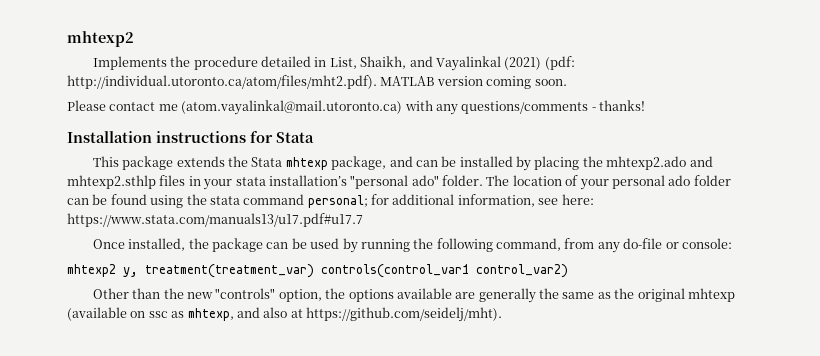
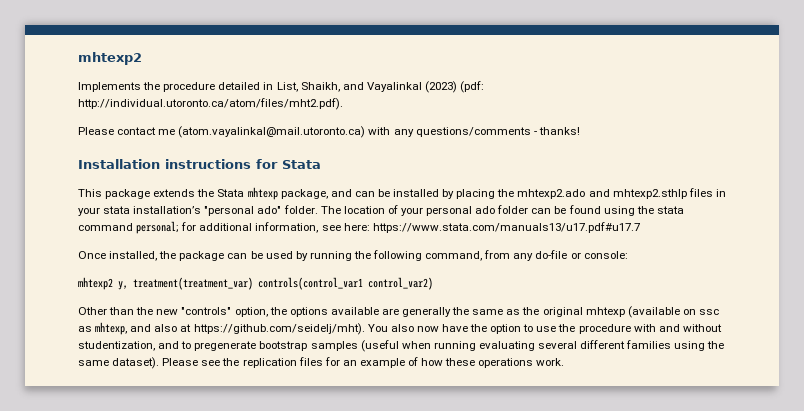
- Implements the procedure detailed in List, Shaikh, and Vayalinkal (2021) (pdf: http://individual.utoronto.ca/atom/files/mht2.pdf). MATLAB version coming soon.
+ Implements the procedure detailed in List, Shaikh, and Vayalinkal (2023) (pdf: http://individual.utoronto.ca/atom/files/mht2.pdf).
- Other than the new "controls" option, the options available are generally the same as the original mhtexp (available on ssc as mhtexp, and also at https://github.com/seidelj/mht).
+ Other than the new "controls" option, the options available are generally the same as the original mhtexp (available on ssc as mhtexp, and also at https://github.com/seidelj/mht). You also now have the option to use the procedure with and without studentization, and to pregenerate bootstrap samples (useful when running evaluating several different families using the same dataset). Please see the replication files for an example of how these operations work.

